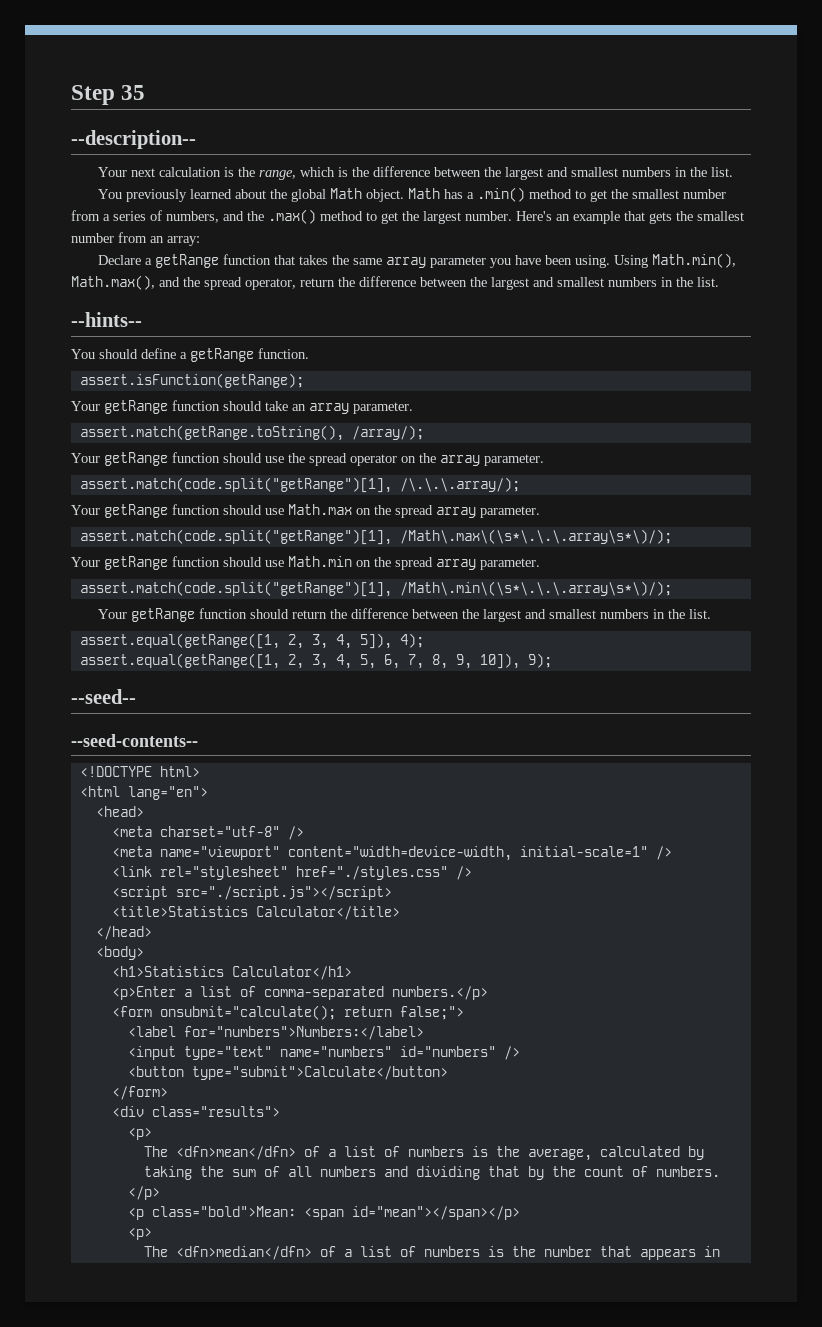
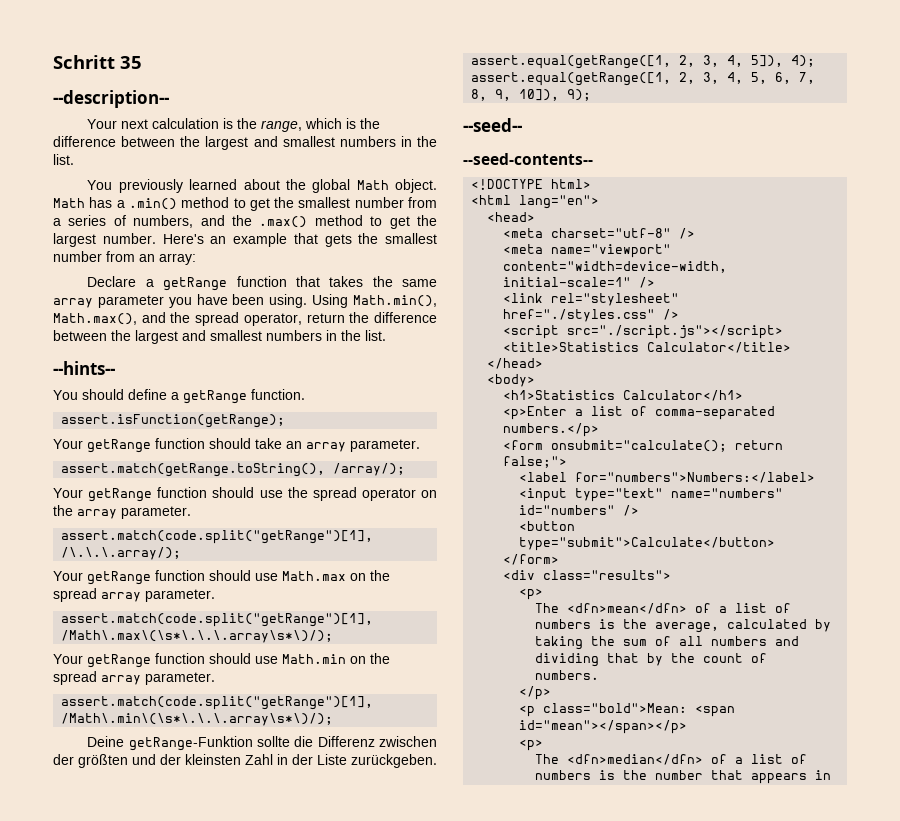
- Step 35
+ Schritt 35
- Your getRange function should return the difference between the largest and smallest numbers in the list.
+ Deine getRange-Funktion sollte die Differenz zwischen der größten und der kleinsten Zahl in der Liste zurückgeben.

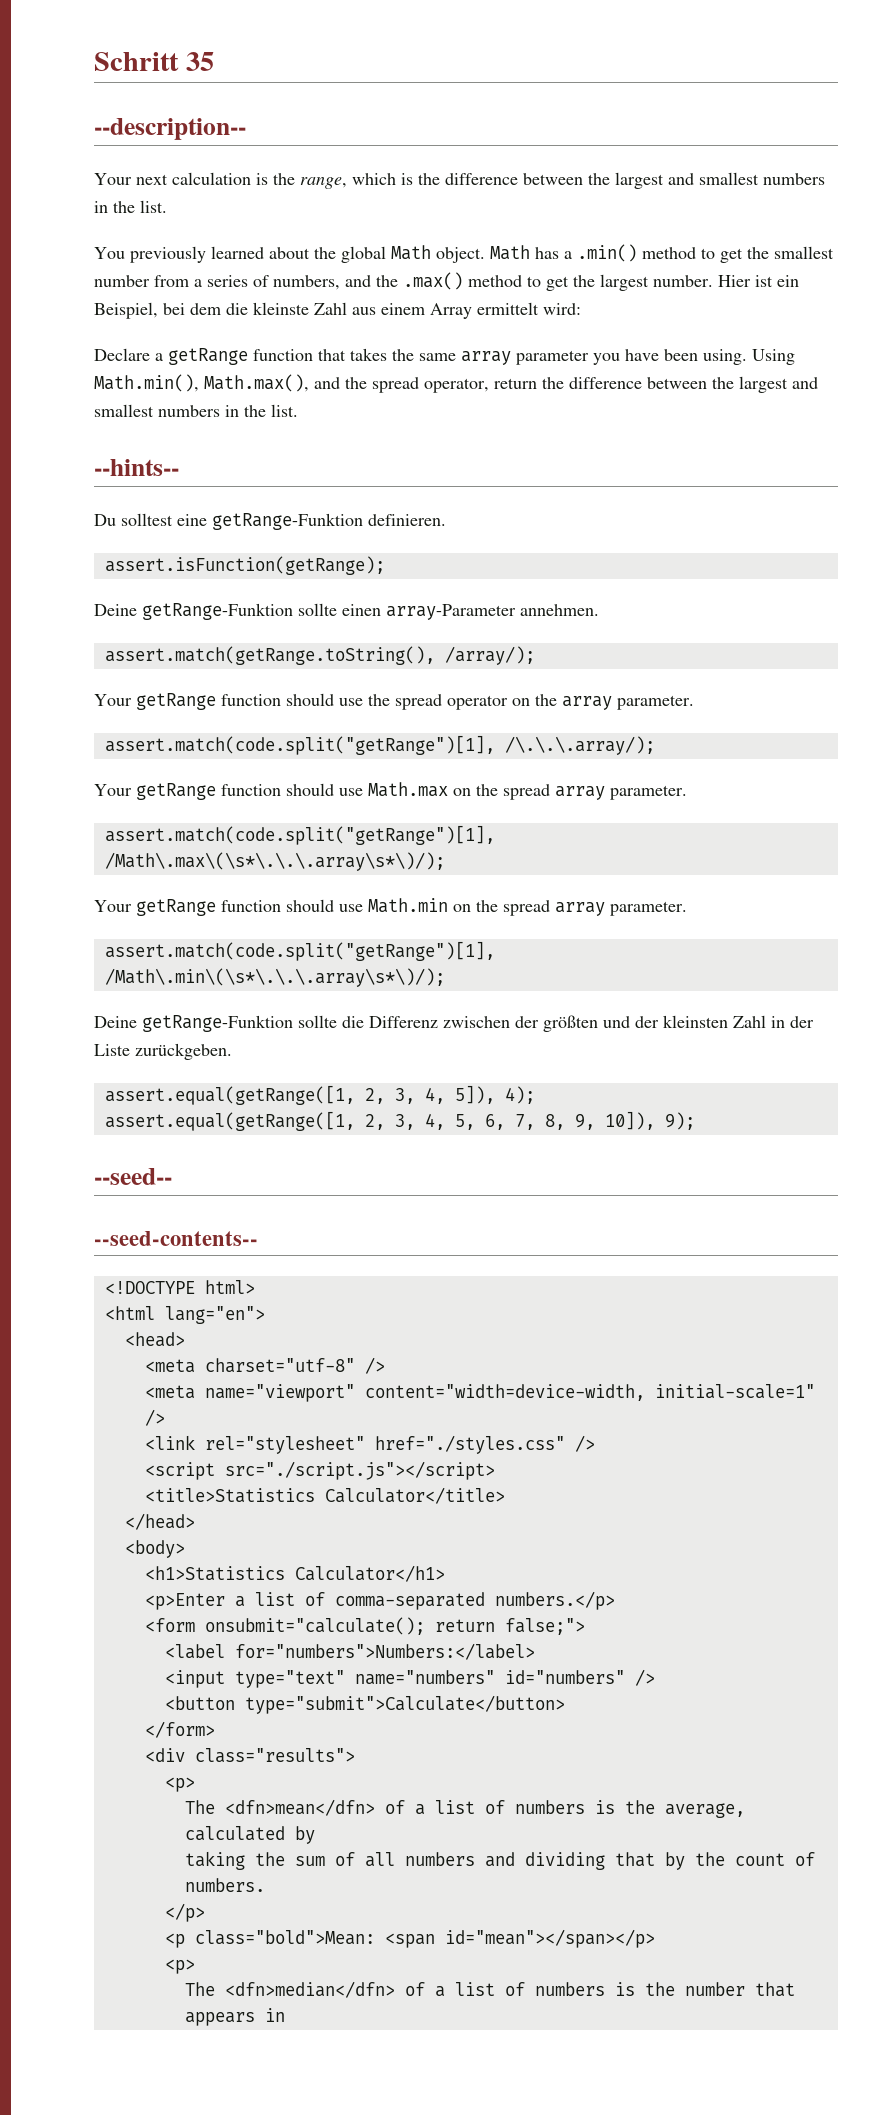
- Here's an example that gets the smallest number from an array:
+ Hier ist ein Beispiel, bei dem die kleinste Zahl aus einem Array ermittelt wird:
- You should define a getRange function.
+ Du solltest eine getRange-Funktion definieren.
  assert.isFunction(getRange);
- Your getRange function should take an array parameter.
+ Deine getRange-Funktion sollte einen array-Parameter annehmen.

